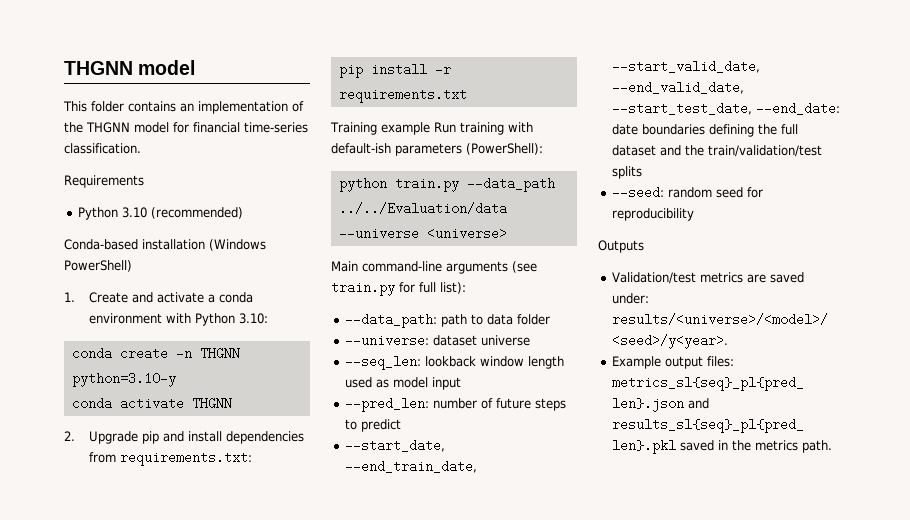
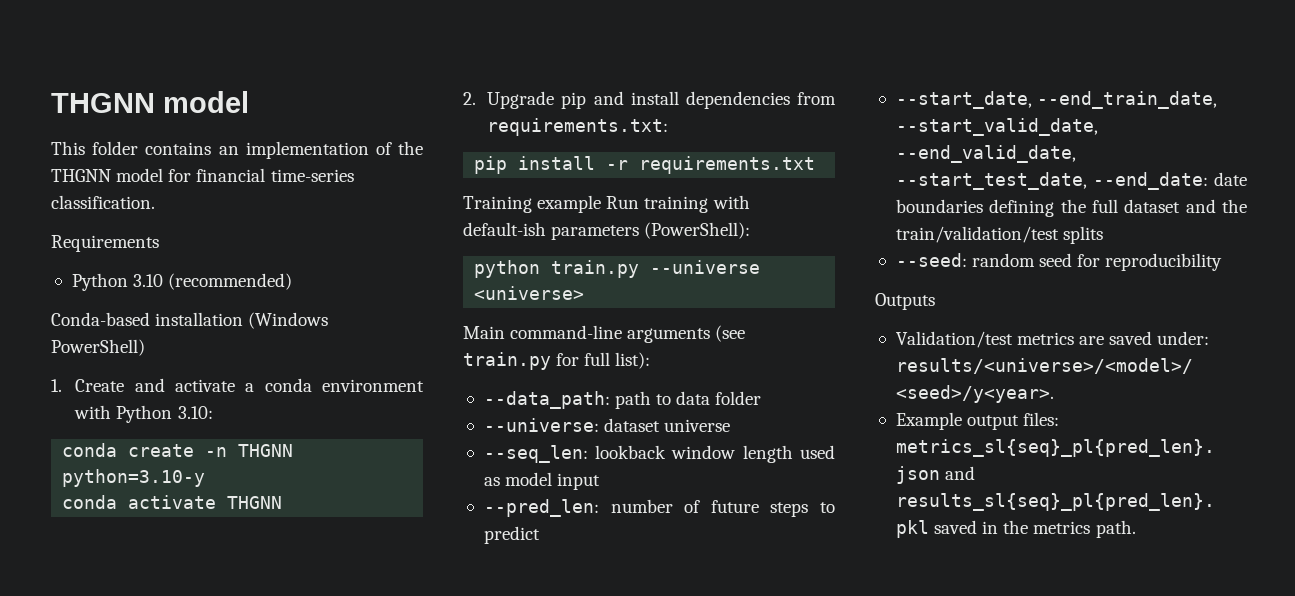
- python train.py --data_path ../../Evaluation/data --universe <universe>
+ python train.py --universe <universe>

